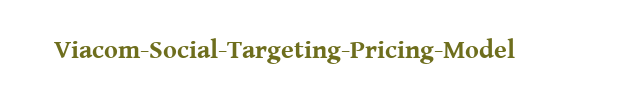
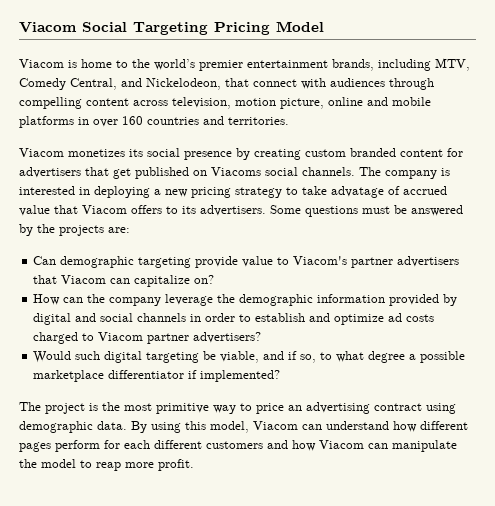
- Viacom-Social-Targeting-Pricing-Model
+ Viacom Social Targeting Pricing Model
+ Viacom is home to the world’s premier entertainment brands, including MTV, Comedy Central, and Nickelodeon, that connect with audiences through compelling content across television, motion picture, online and mobile platforms in over 160 countries and territories.
+ Viacom monetizes its social presence by creating custom branded content for advertisers that get published on Viacoms social channels. The company is interested in deploying a new pricing strategy to take advatage of accrued value that Viacom offers to its advertisers. Some questions must be answered by the projects are:
+ Can demographic targeting provide value to Viacom's partner advertisers that Viacom can capitalize on?
+ How can the company leverage the demographic information provided by digital and social channels in order to establish and optimize ad costs charged to Viacom partner advertisers?
+ Would such digital targeting be viable, and if so, to what degree a possible marketplace differentiator if implemented?
+ The project is the most primitive way to price an advertising contract using demographic data. By using this model, Viacom can understand how different pages perform for each different customers and how Viacom can manipulate the model to reap more profit.

